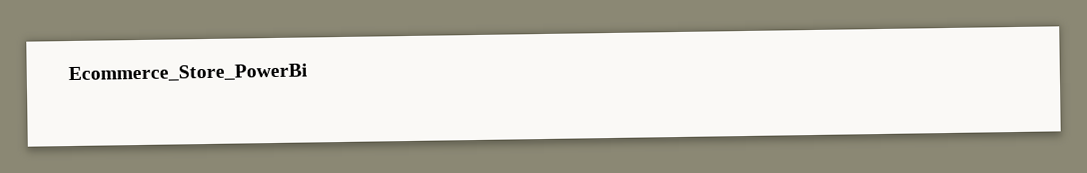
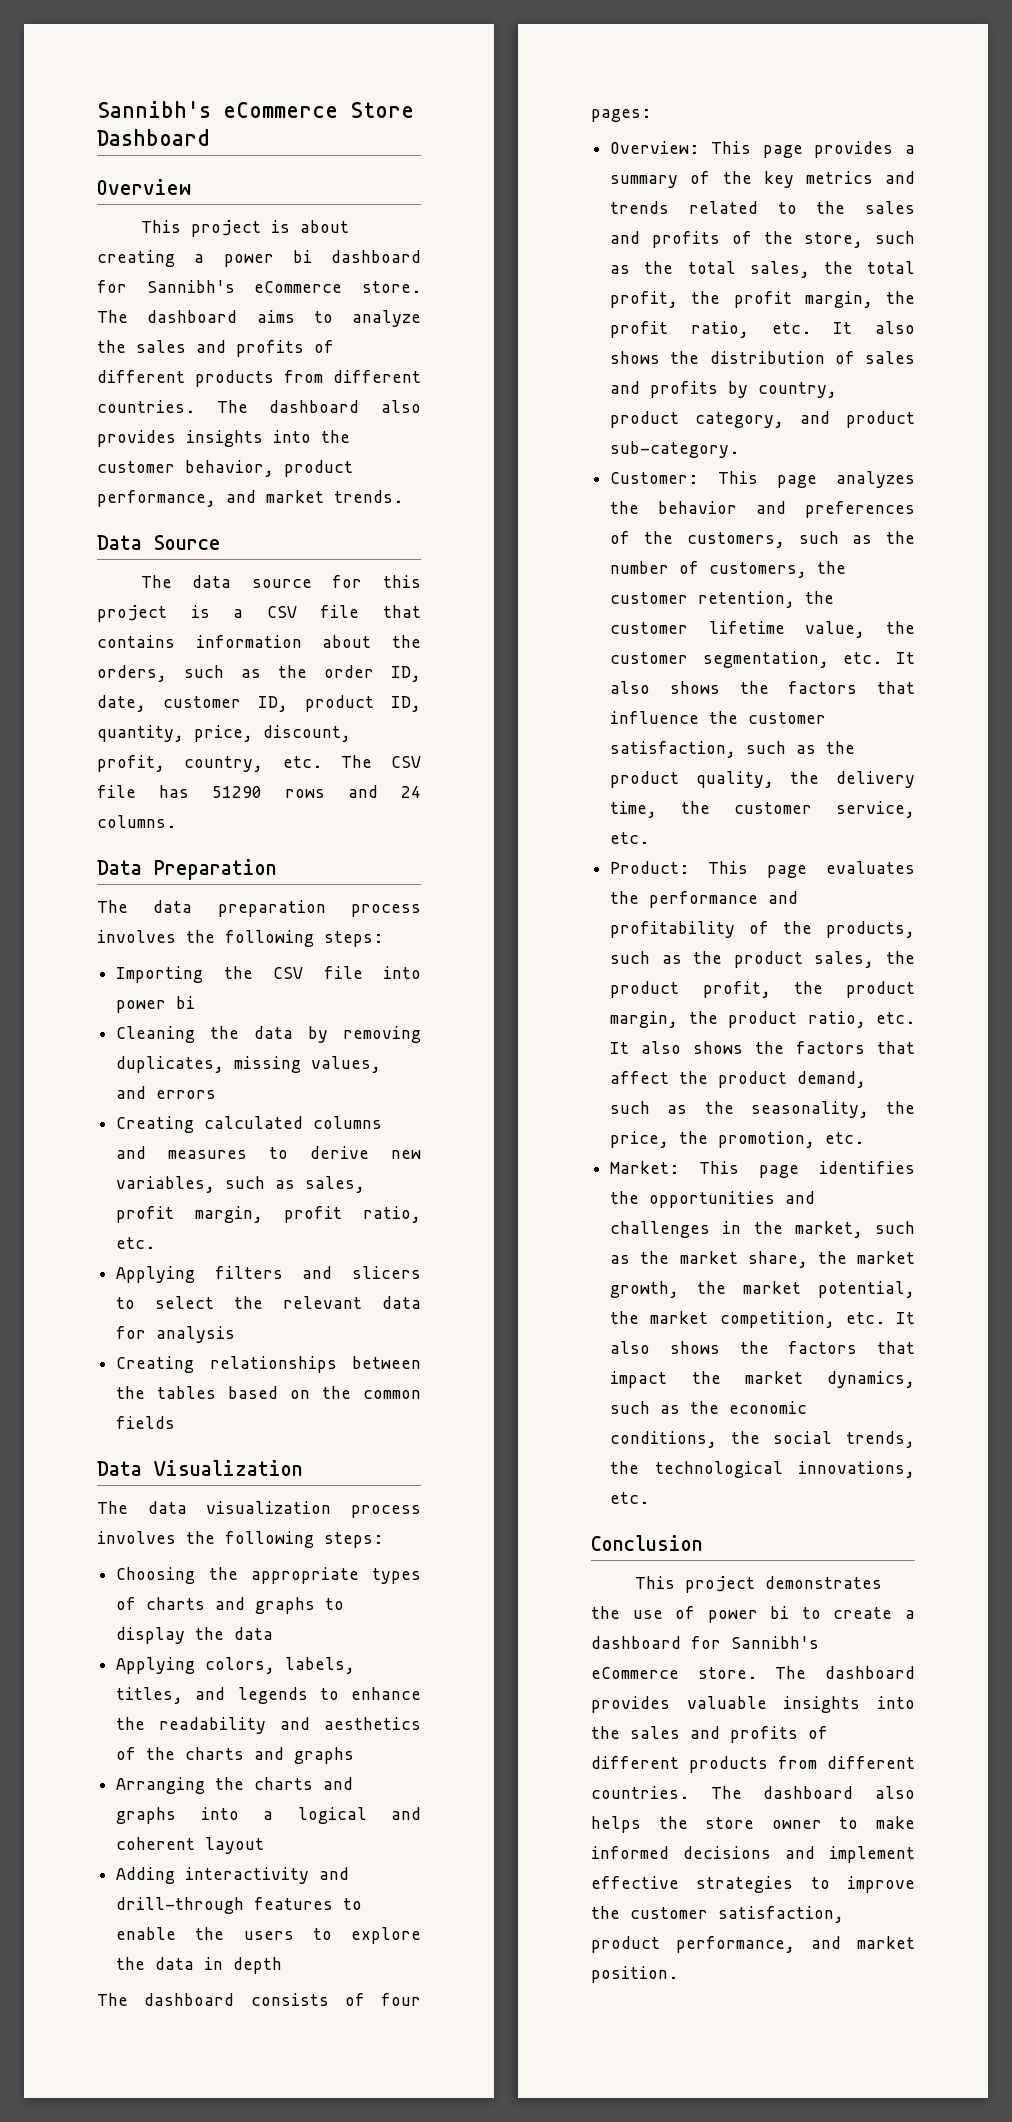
- Ecommerce_Store_PowerBi
+ Sannibh's eCommerce Store Dashboard
+ Overview
+ This project is about creating a power bi dashboard for Sannibh's eCommerce store. The dashboard aims to analyze the sales and profits of different products from different countries. The dashboard also provides insights into the customer behavior, product performance, and market trends.
+ Data Source
+ The data source for this project is a CSV file that contains information about the orders, such as the order ID, date, customer ID, product ID, quantity, price, discount, profit, country, etc. The CSV file has 51290 rows and 24 columns.
+ Data Preparation
+ The data preparation process involves the following steps:
+ Importing the CSV file into power bi
+ Cleaning the data by removing duplicates, missing values, and errors
+ Creating calculated columns and measures to derive new variables, such as sales, profit margin, profit ratio, etc.
+ Applying filters and slicers to select the relevant data for analysis
+ Creating relationships between the tables based on the common fields
+ Data Visualization
+ The data visualization process involves the following steps:
+ Choosing the appropriate types of charts and graphs to display the data
+ Applying colors, labels, titles, and legends to enhance the readability and aesthetics of the charts and graphs
+ Arranging the charts and graphs into a logical and coherent layout
+ Adding interactivity and drill-through features to enable the users to explore the data in depth
+ The dashboard consists of four pages:
+ Overview: This page provides a summary of the key metrics and trends related to the sales and profits of the store, such as the total sales, the total profit, the profit margin, the profit ratio, etc. It also shows the distribution of sales and profits by country, product category, and product sub-category.
+ Customer: This page analyzes the behavior and preferences of the customers, such as the number of customers, the customer retention, the customer lifetime value, the customer segmentation, etc. It also shows the factors that influence the customer satisfaction, such as the product quality, the delivery time, the customer service, etc.
+ Product: This page evaluates the performance and profitability of the products, such as the product sales, the product profit, the product margin, the product ratio, etc. It also shows the factors that affect the product demand, such as the seasonality, the price, the promotion, etc.
+ Market: This page identifies the opportunities and challenges in the market, such as the market share, the market growth, the market potential, the market competition, etc. It also shows the factors that impact the market dynamics, such as the economic conditions, the social trends, the technological innovations, etc.
+ Conclusion
+ This project demonstrates the use of power bi to create a dashboard for Sannibh's eCommerce store. The dashboard provides valuable insights into the sales and profits of different products from different countries. The dashboard also helps the store owner to make informed decisions and implement effective strategies to improve the customer satisfaction, product performance, and market position.

